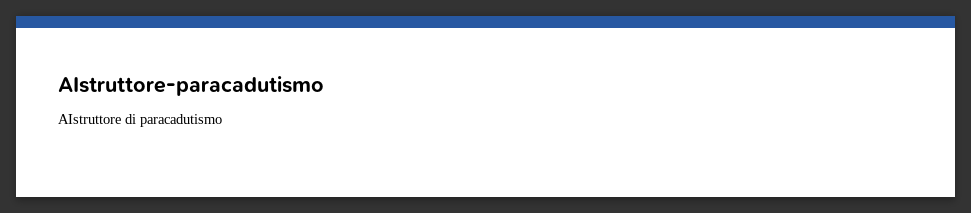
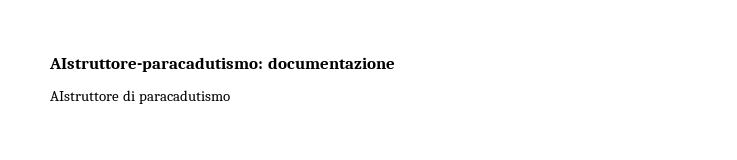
- AIstruttore-paracadutismo
+ AIstruttore-paracadutismo: documentazione

